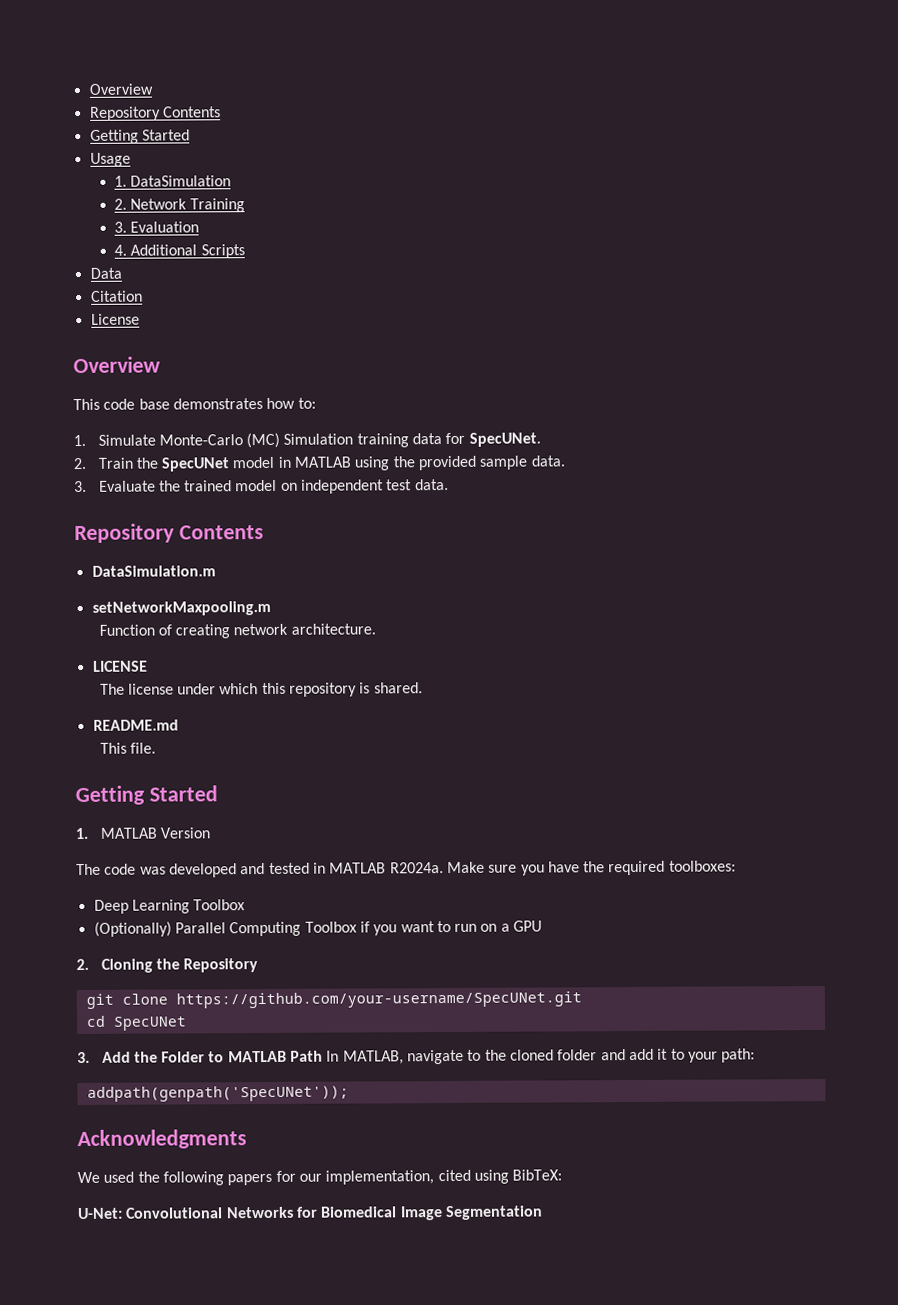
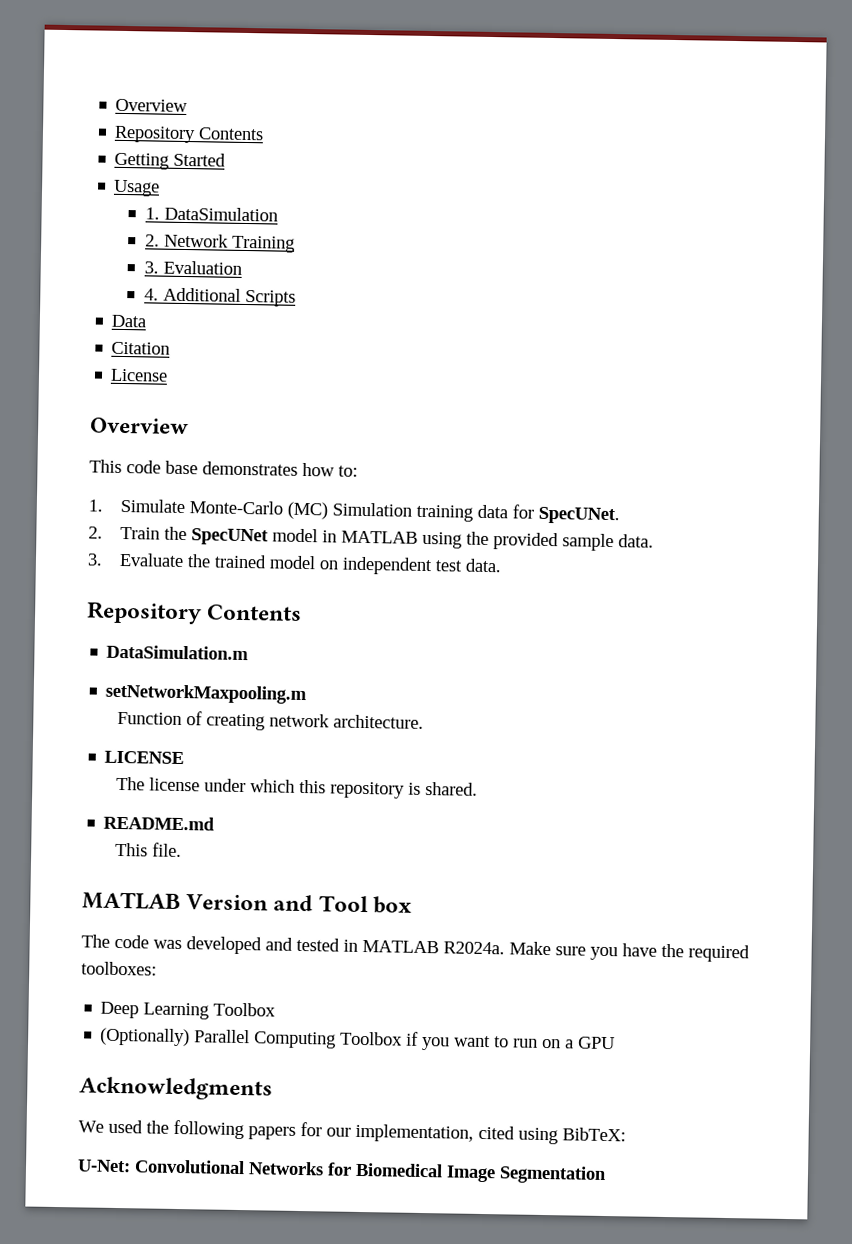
  This file.
- Getting Started
- 1. MATLAB Version
+ MATLAB Version and Tool box
- 2. Cloning the Repository
- git clone https://github.com/your-username/SpecUNet.git
- cd SpecUNet
- 3. Add the Folder to MATLAB Path In MATLAB, navigate to the cloned folder and add it to your path:
- addpath(genpath('SpecUNet'));

